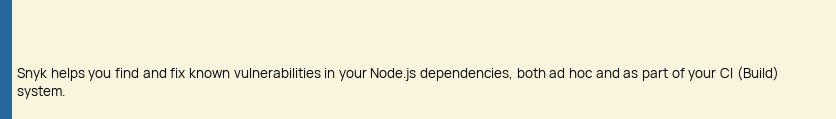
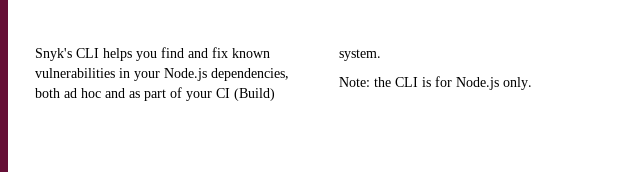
- Snyk helps you find and fix known vulnerabilities in your Node.js dependencies, both ad hoc and as part of your CI (Build) system.
+ Snyk's CLI helps you find and fix known vulnerabilities in your Node.js dependencies, both ad hoc and as part of your CI (Build) system.
+ Note: the CLI is for Node.js only.

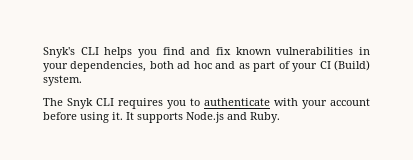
- Snyk's CLI helps you find and fix known vulnerabilities in your Node.js dependencies, both ad hoc and as part of your CI (Build) system.
+ Snyk's CLI helps you find and fix known vulnerabilities in your dependencies, both ad hoc and as part of your CI (Build) system.
- Note: the CLI is for Node.js only.
+ The Snyk CLI requires you to authenticate with your account before using it. It supports Node.js and Ruby.

